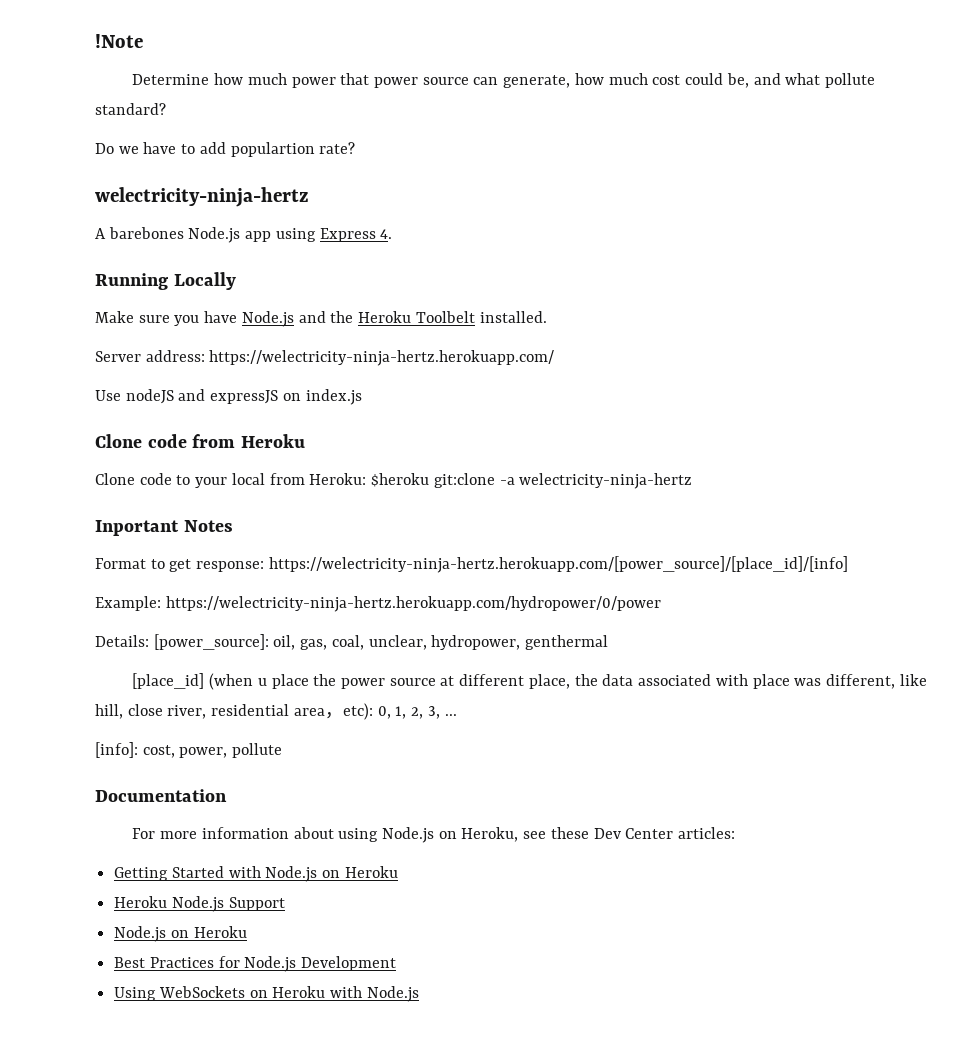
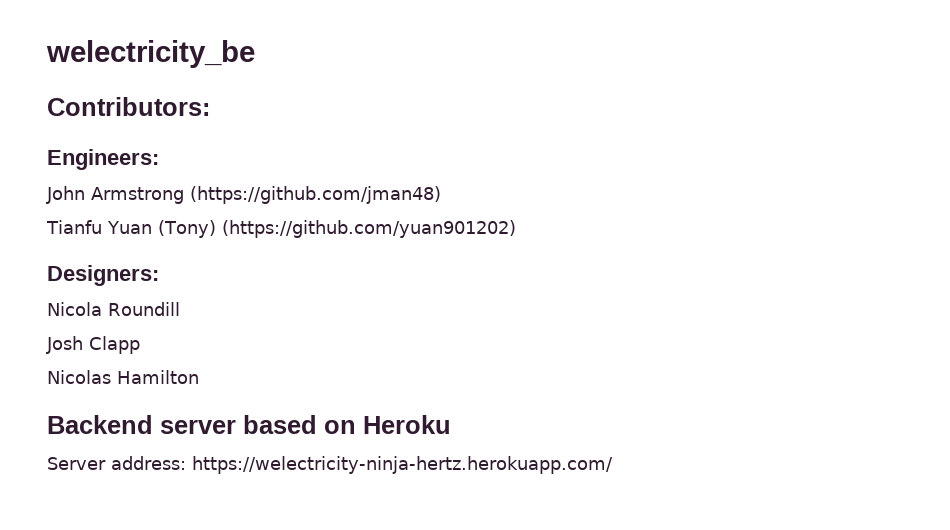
- !Note
- Determine how much power that power source can generate, how much cost could be, and what pollute standard?
- Do we have to add populartion rate?
- welectricity-ninja-hertz
- A barebones Node.js app using Express 4.
- Running Locally
- Make sure you have Node.js and the Heroku Toolbelt installed.
+ welectricity_be
+ Contributors:
+ Engineers:
+ John Armstrong (https://github.com/jman48)
+ Tianfu Yuan (Tony) (https://github.com/yuan901202)
+ Designers:
+ Nicola Roundill
+ Josh Clapp
+ Nicolas Hamilton
+ Backend server based on Heroku
- Use nodeJS and expressJS on index.js
- Clone code from Heroku
- Clone code to your local from Heroku: $heroku git:clone -a welectricity-ninja-hertz
- Inportant Notes
- Format to get response: https://welectricity-ninja-hertz.herokuapp.com/[power_source]/[place_id]/[info]
- Example: https://welectricity-ninja-hertz.herokuapp.com/hydropower/0/power
- Details: [power_source]: oil, gas, coal, unclear, hydropower, genthermal
- [place_id] (when u place the power source at different place, the data associated with place was different, like hill, close river, residential area，etc): 0, 1, 2, 3, ...
- [info]: cost, power, pollute
- Documentation
- For more information about using Node.js on Heroku, see these Dev Center articles:
- Getting Started with Node.js on Heroku
- Heroku Node.js Support
- Node.js on Heroku
- Best Practices for Node.js Development
- Using WebSockets on Heroku with Node.js

